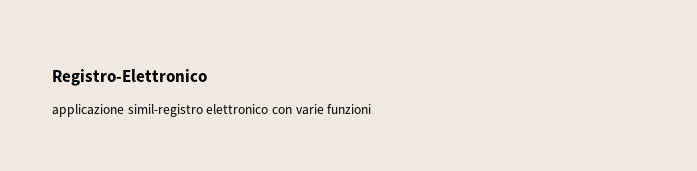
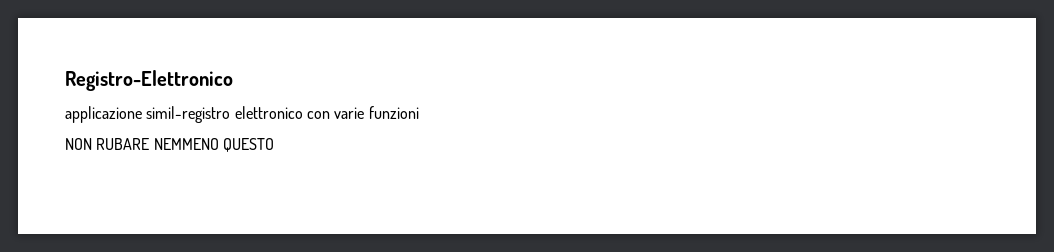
+ NON RUBARE NEMMENO QUESTO

